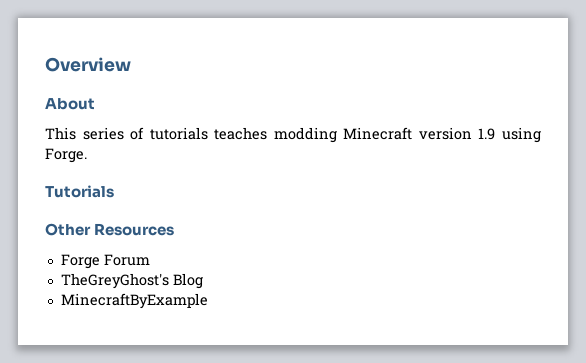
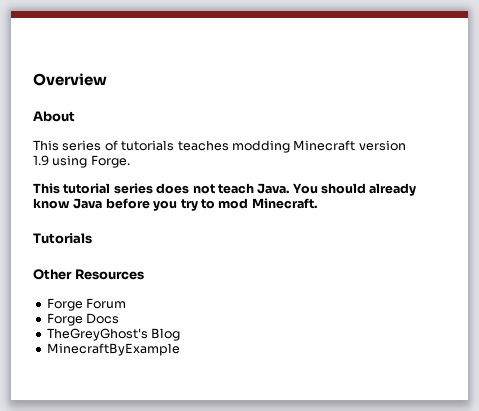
+ This tutorial series does not teach Java. You should already know Java before you try to mod Minecraft.
+ Forge Docs

